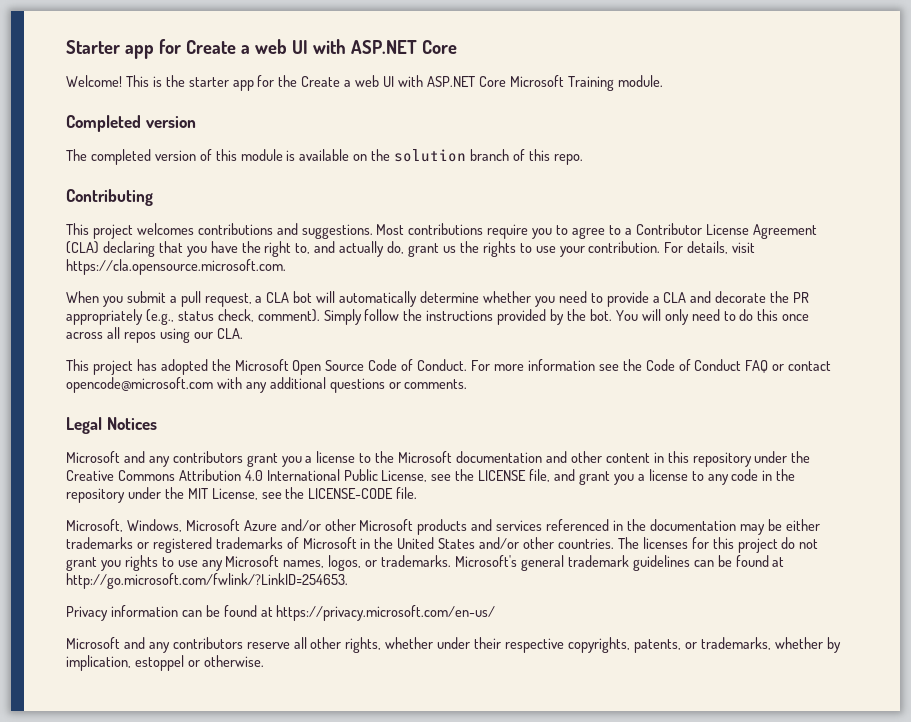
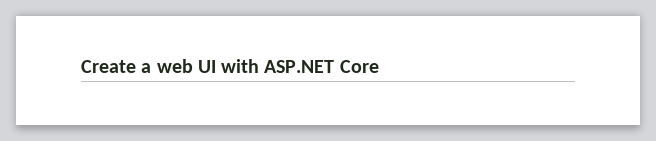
- Starter app for Create a web UI with ASP.NET Core
- Welcome! This is the starter app for the Create a web UI with ASP.NET Core Microsoft Training module.
- Completed version
- The completed version of this module is available on the solution branch of this repo.
- Contributing
- This project welcomes contributions and suggestions. Most contributions require you to agree to a Contributor License Agreement (CLA) declaring that you have the right to, and actually do, grant us the rights to use your contribution. For details, visit https://cla.opensource.microsoft.com.
- When you submit a pull request, a CLA bot will automatically determine whether you need to provide a CLA and decorate the PR appropriately (e.g., status check, comment). Simply follow the instructions provided by the bot. You will only need to do this once across all repos using our CLA.
- This project has adopted the Microsoft Open Source Code of Conduct. For more information see the Code of Conduct FAQ or contact opencode@microsoft.com with any additional questions or comments.
- Legal Notices
- Microsoft and any contributors grant you a license to the Microsoft documentation and other content in this repository under the Creative Commons Attribution 4.0 International Public License, see the LICENSE file, and grant you a license to any code in the repository under the MIT License, see the LICENSE-CODE file.
- Microsoft, Windows, Microsoft Azure and/or other Microsoft products and services referenced in the documentation may be either trademarks or registered trademarks of Microsoft in the United States and/or other countries. The licenses for this project do not grant you rights to use any Microsoft names, logos, or trademarks. Microsoft's general trademark guidelines can be found at http://go.microsoft.com/fwlink/?LinkID=254653.
- Privacy information can be found at https://privacy.microsoft.com/en-us/
- Microsoft and any contributors reserve all other rights, whether under their respective copyrights, patents, or trademarks, whether by implication, estoppel or otherwise.
+ Create a web UI with ASP.NET Core

